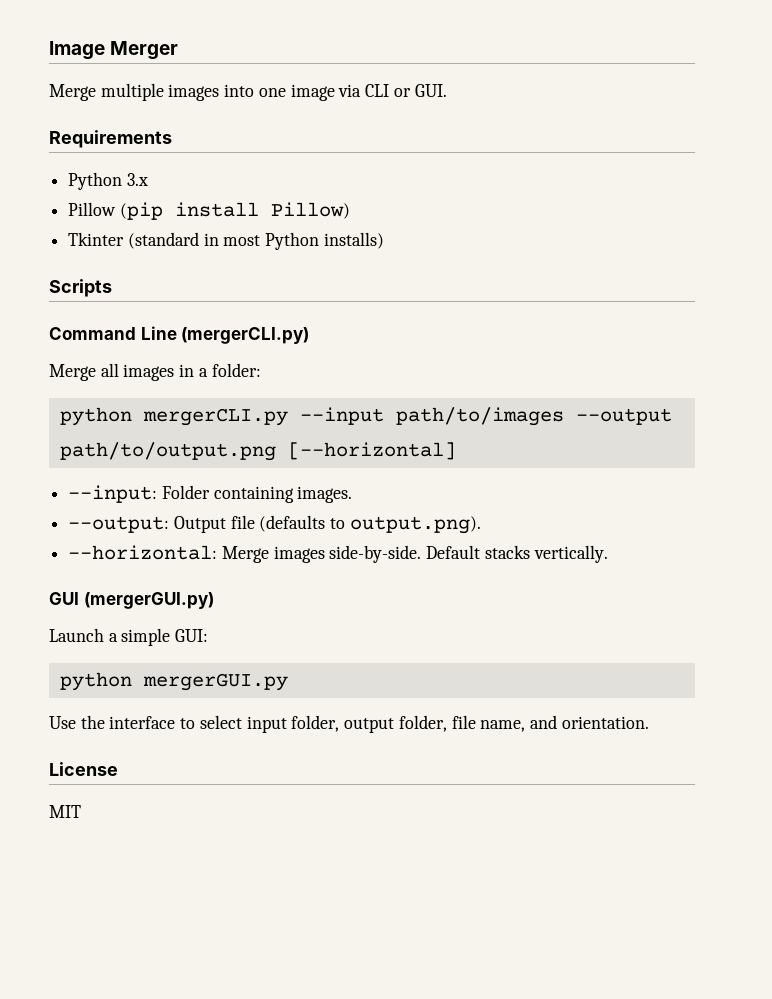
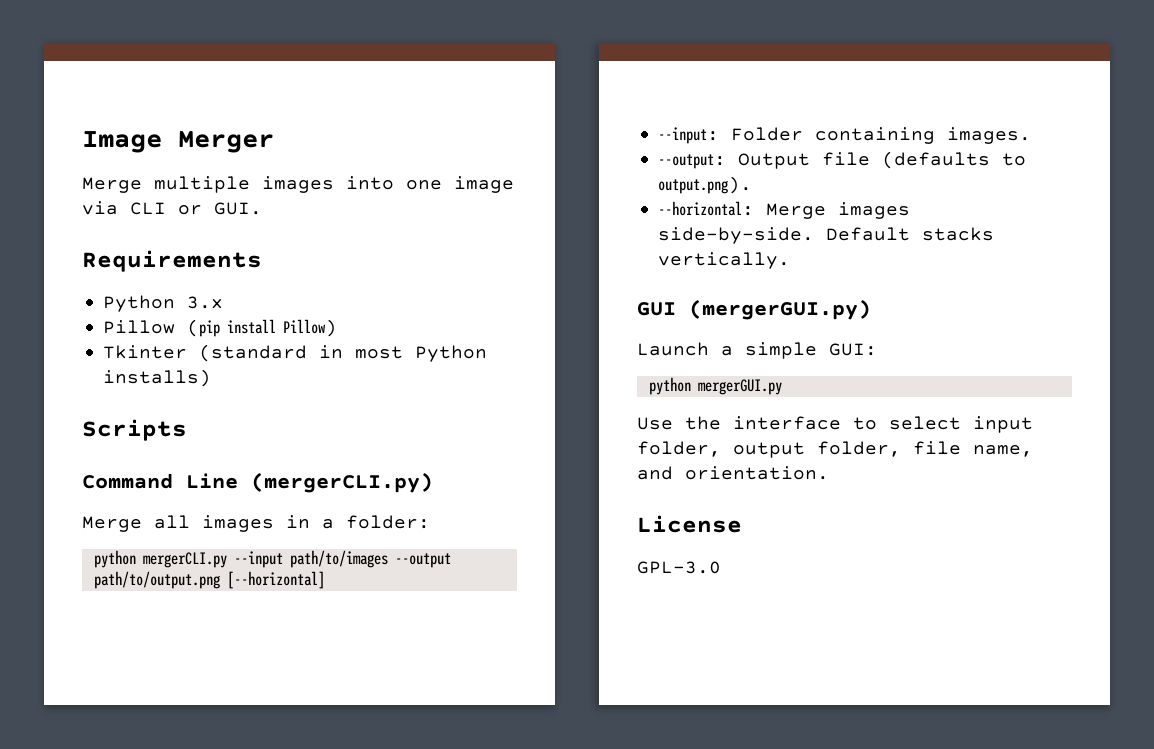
- MIT
+ GPL-3.0

